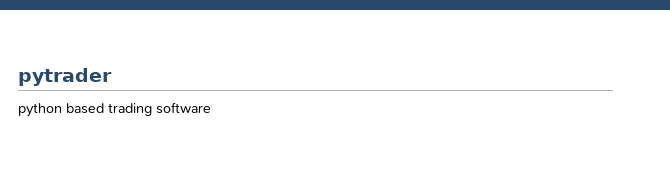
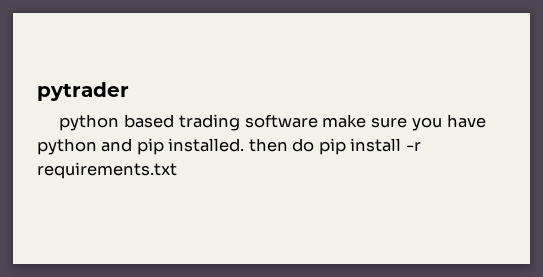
- python based trading software
+ python based trading software make sure you have python and pip installed. then do pip install -r requirements.txt

